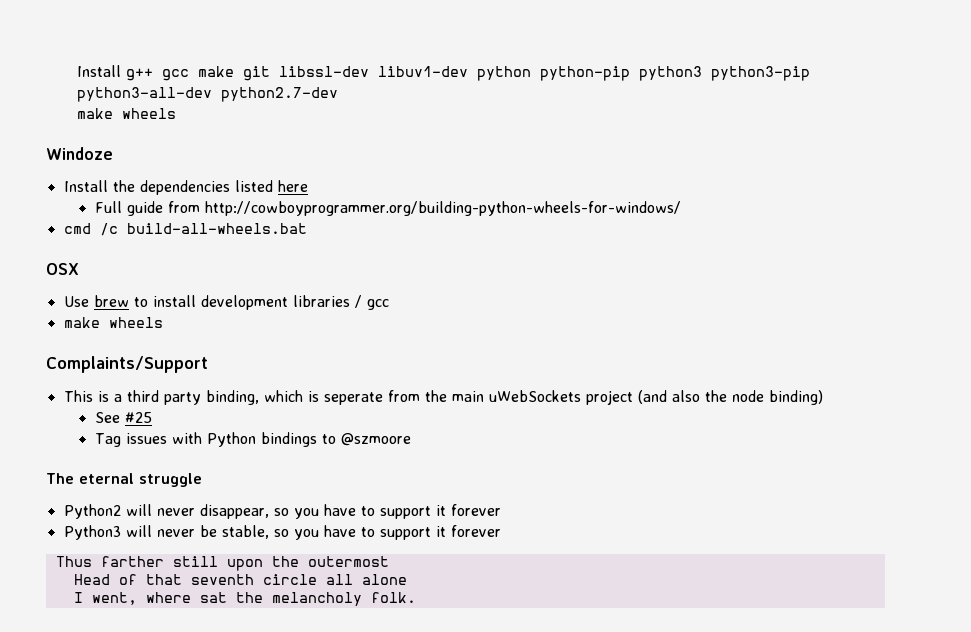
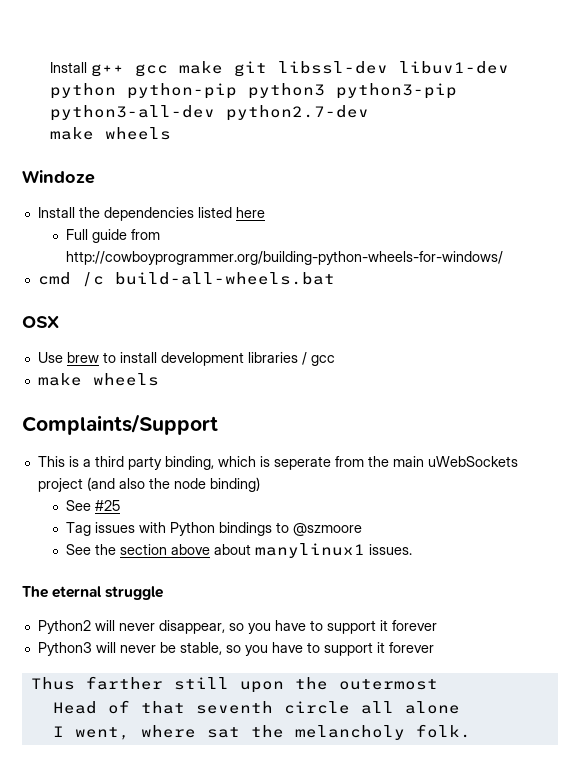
+ See the section above about manylinux1 issues.

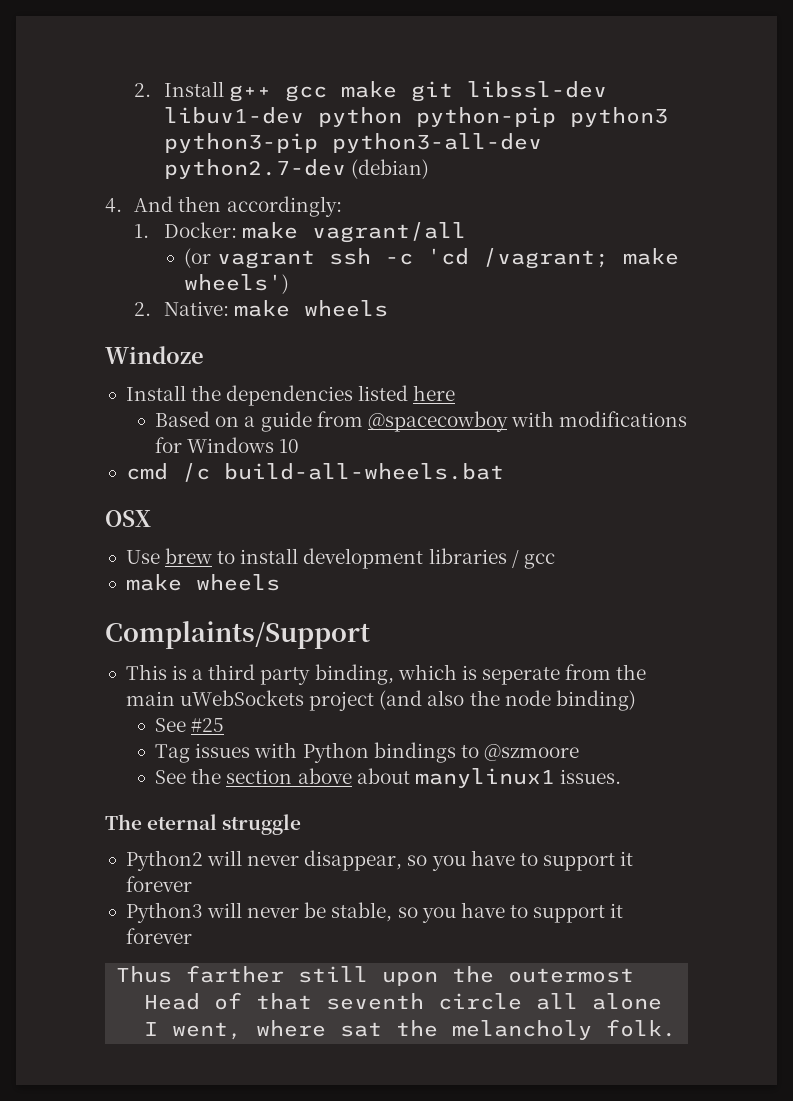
- Install g++ gcc make git libssl-dev libuv1-dev python python-pip python3 python3-pip python3-all-dev python2.7-dev
- make wheels
+ 2. Install g++ gcc make git libssl-dev libuv1-dev python python-pip python3 python3-pip python3-all-dev python2.7-dev (debian)
+ 4. And then accordingly:
+ 1. Docker: make vagrant/all
+ (or vagrant ssh -c 'cd /vagrant; make wheels')
+ 2. Native: make wheels
- Full guide from http://cowboyprogrammer.org/building-python-wheels-for-windows/
+ Based on a guide from @spacecowboy with modifications for Windows 10

